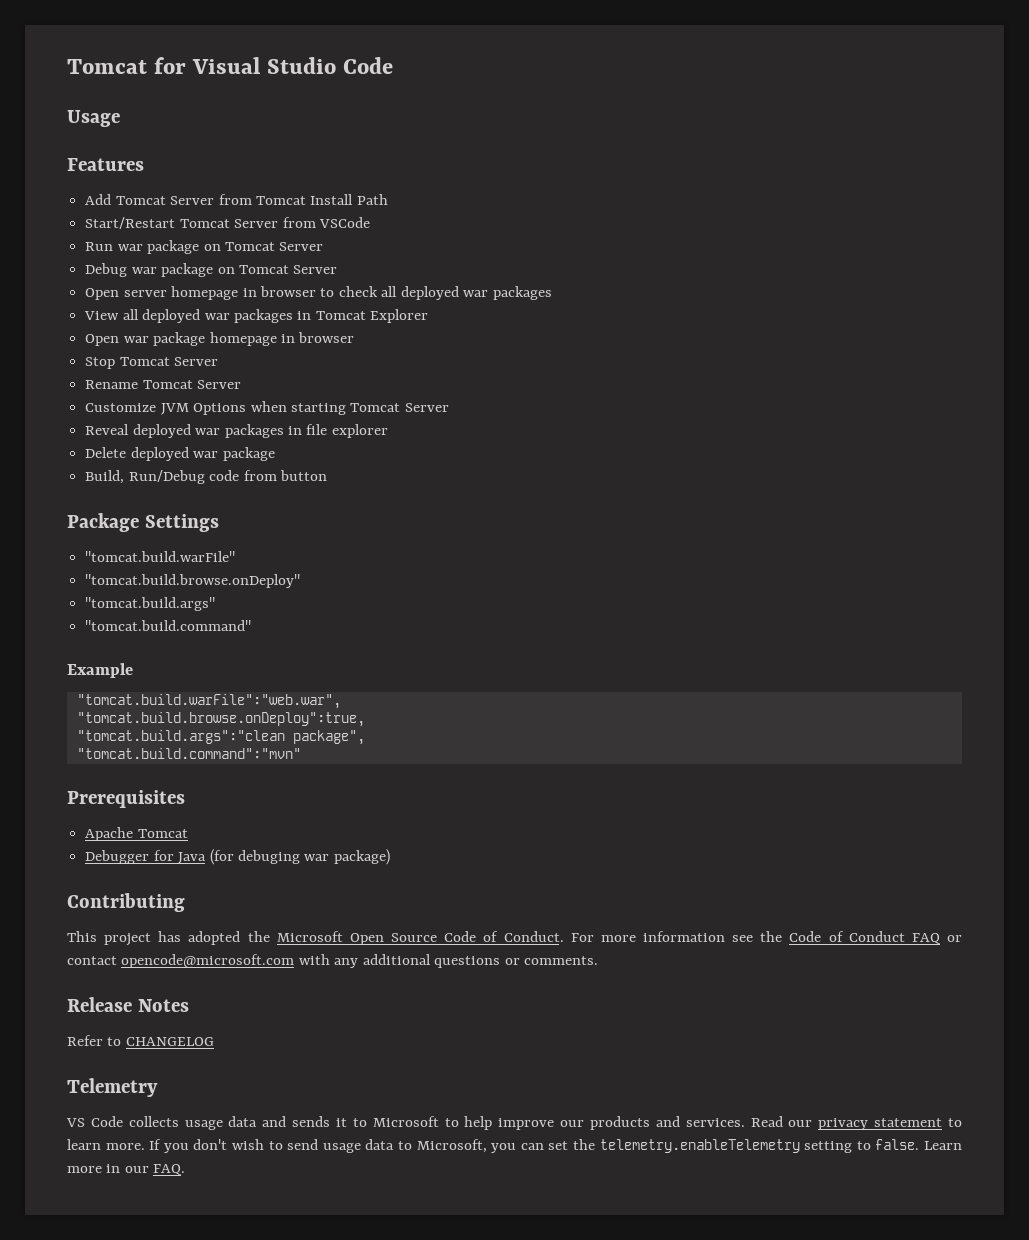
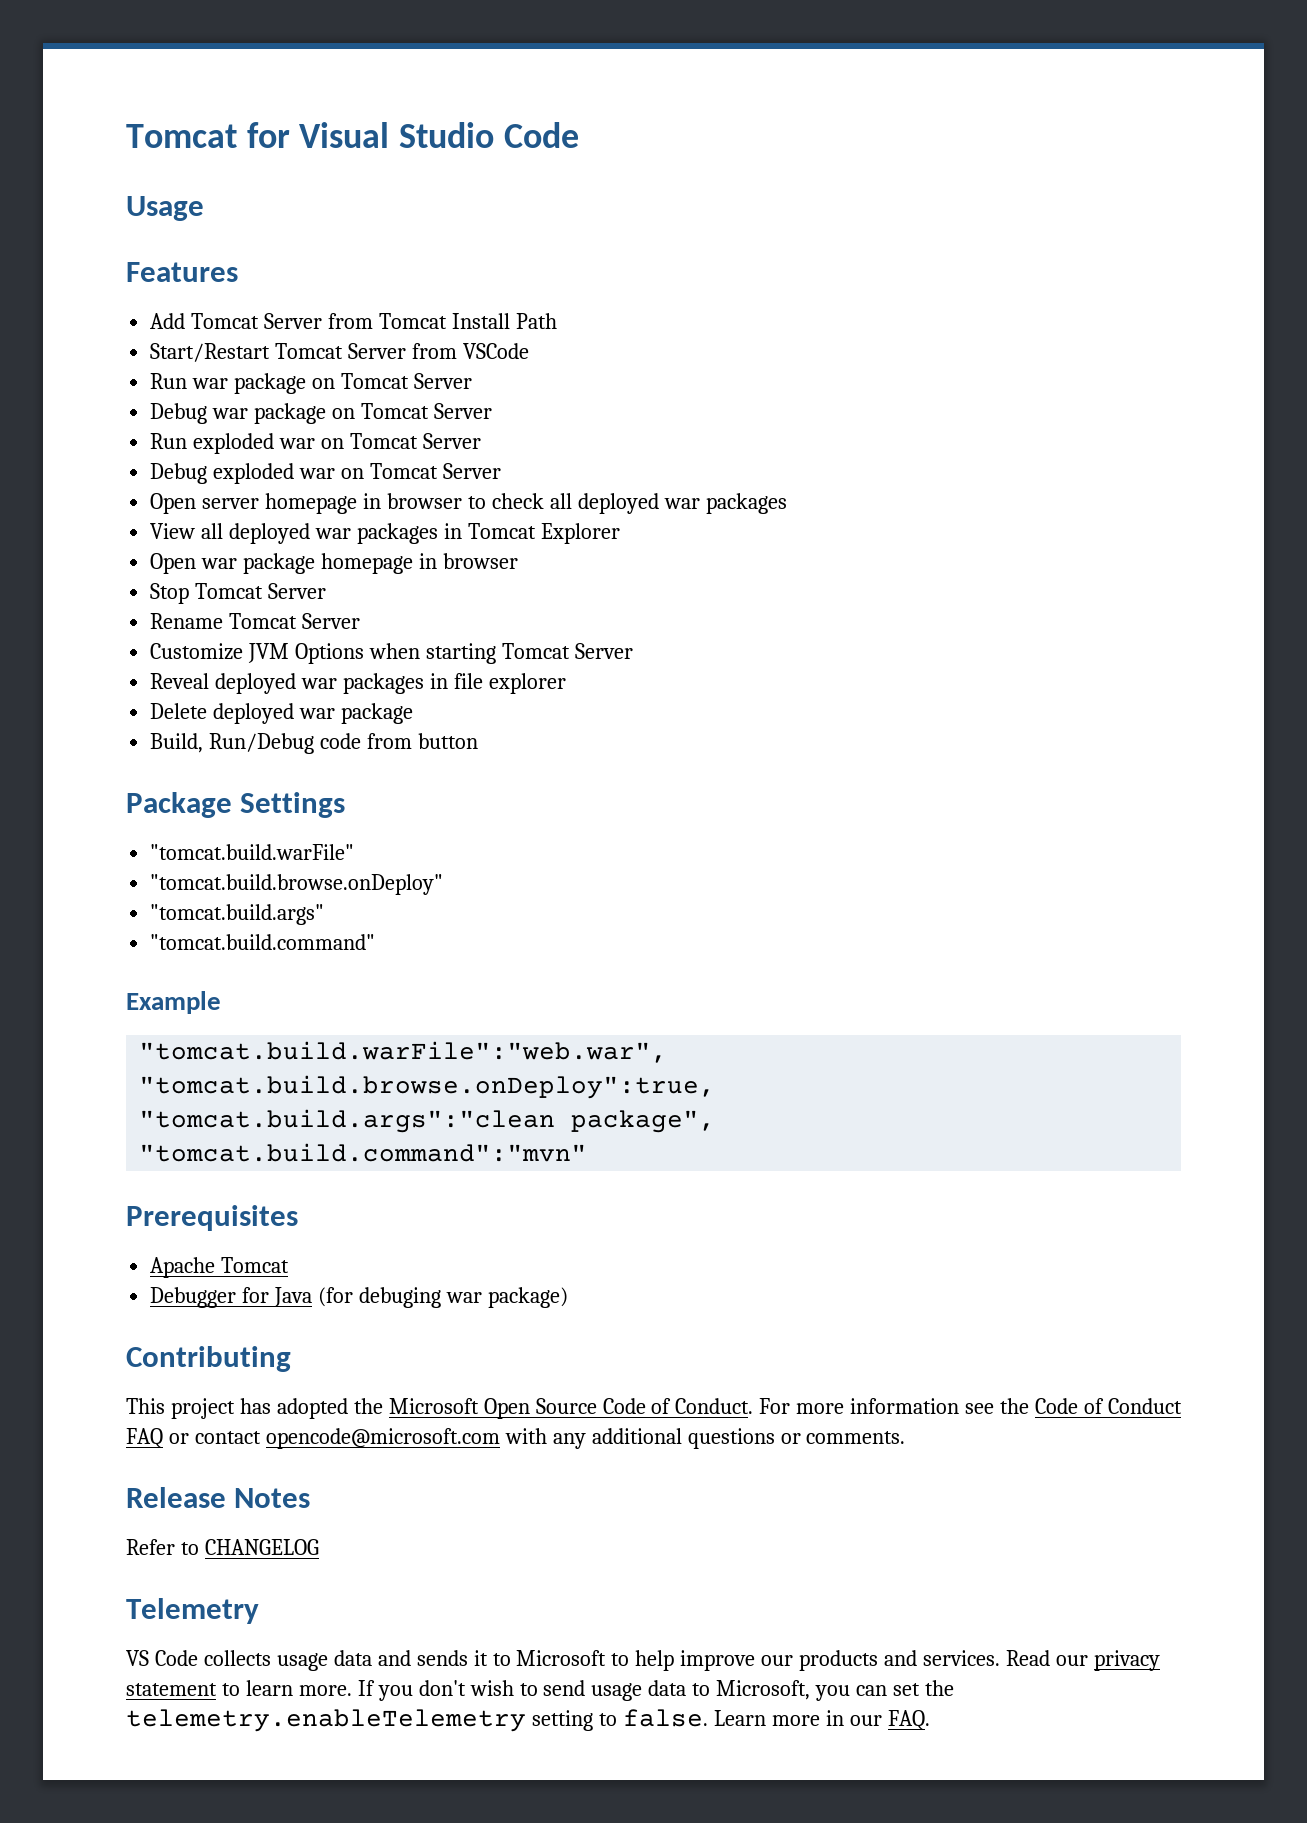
+ Run exploded war on Tomcat Server
+ Debug exploded war on Tomcat Server

